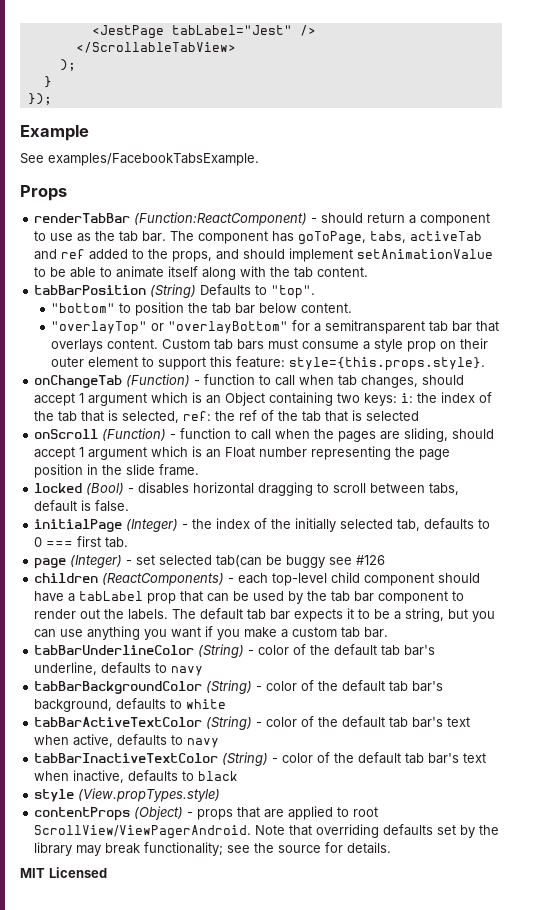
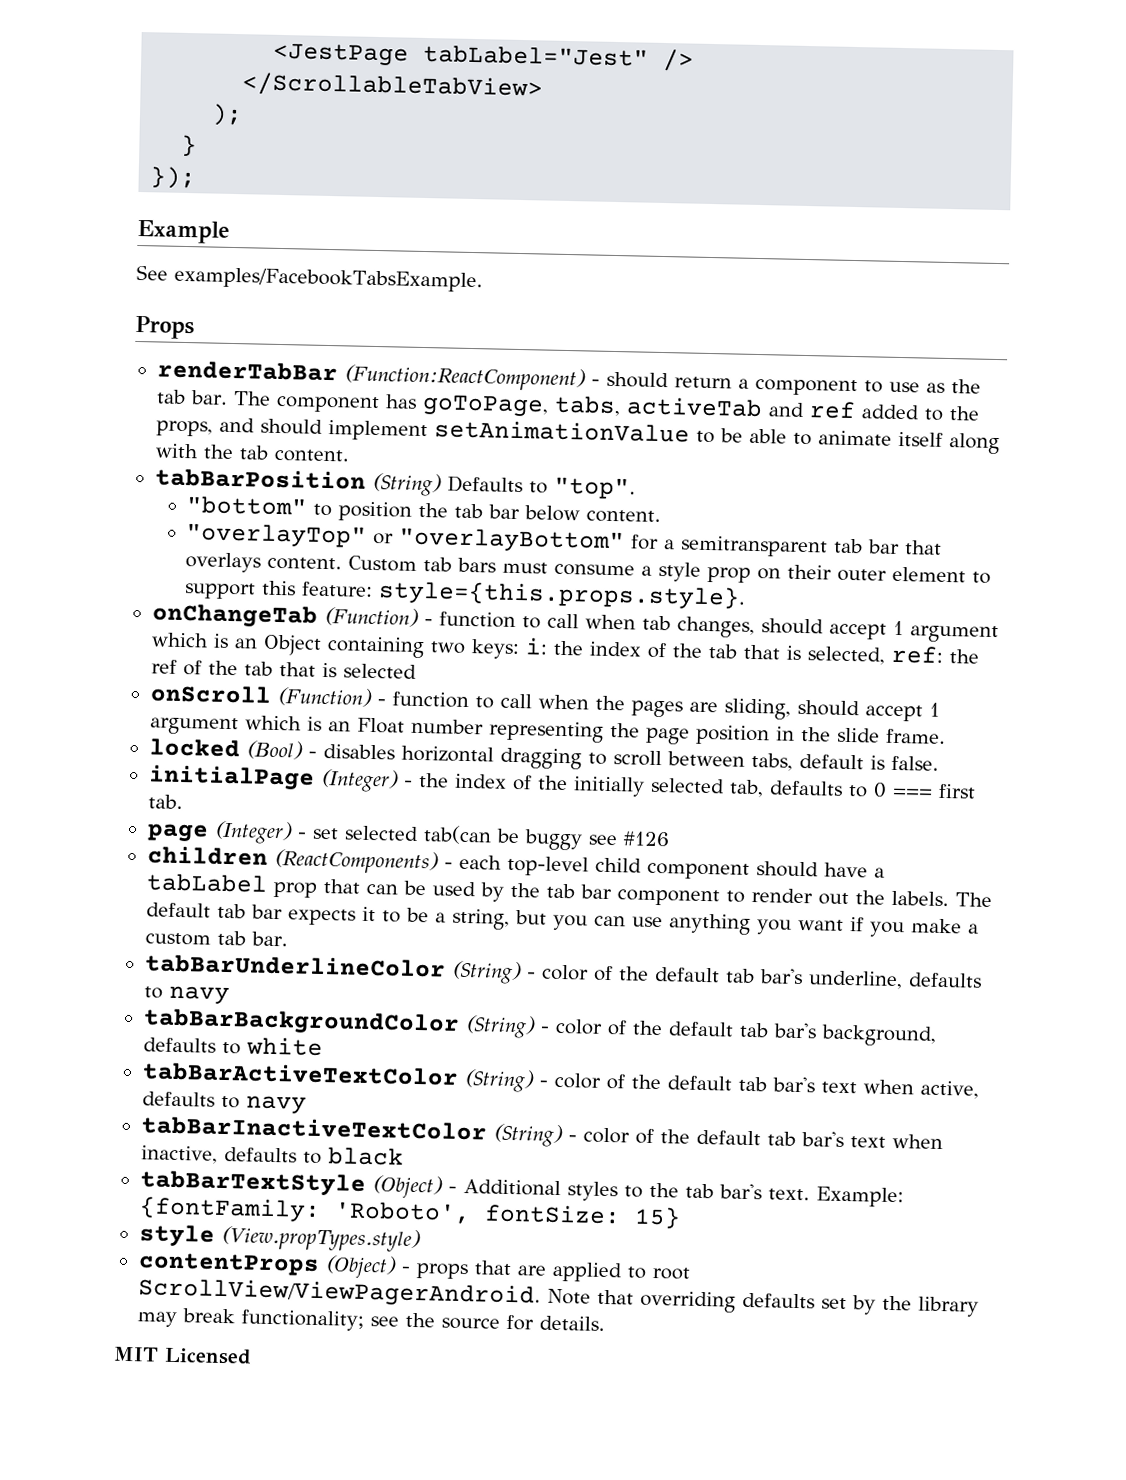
+ tabBarTextStyle (Object) - Additional styles to the tab bar's text. Example: {fontFamily: 'Roboto', fontSize: 15}

